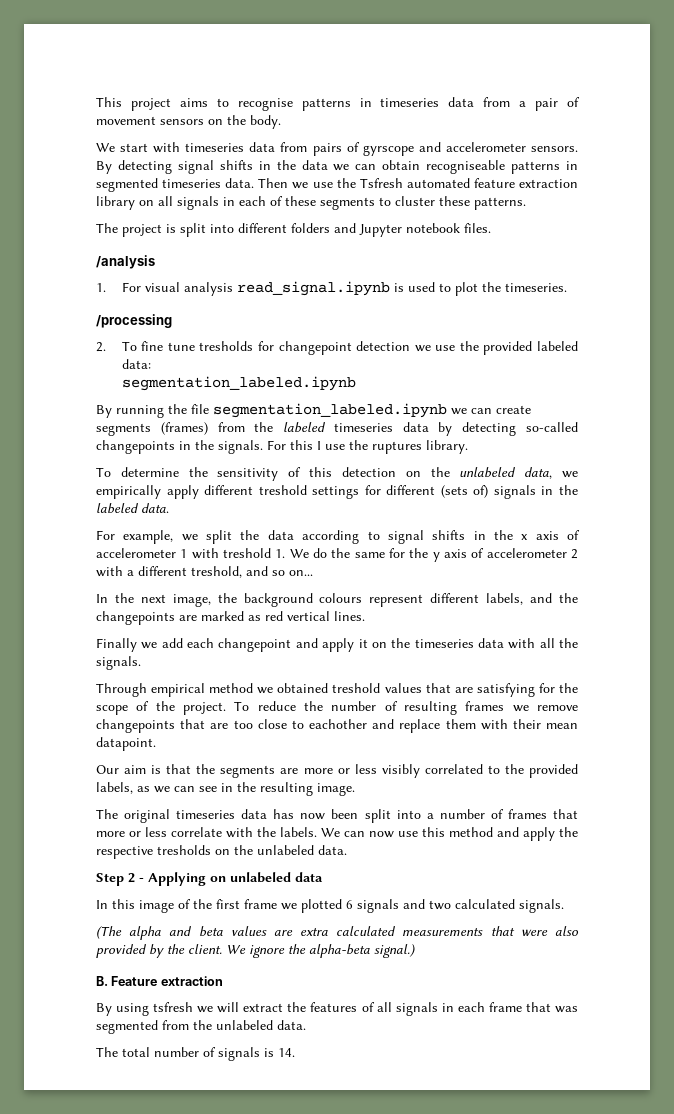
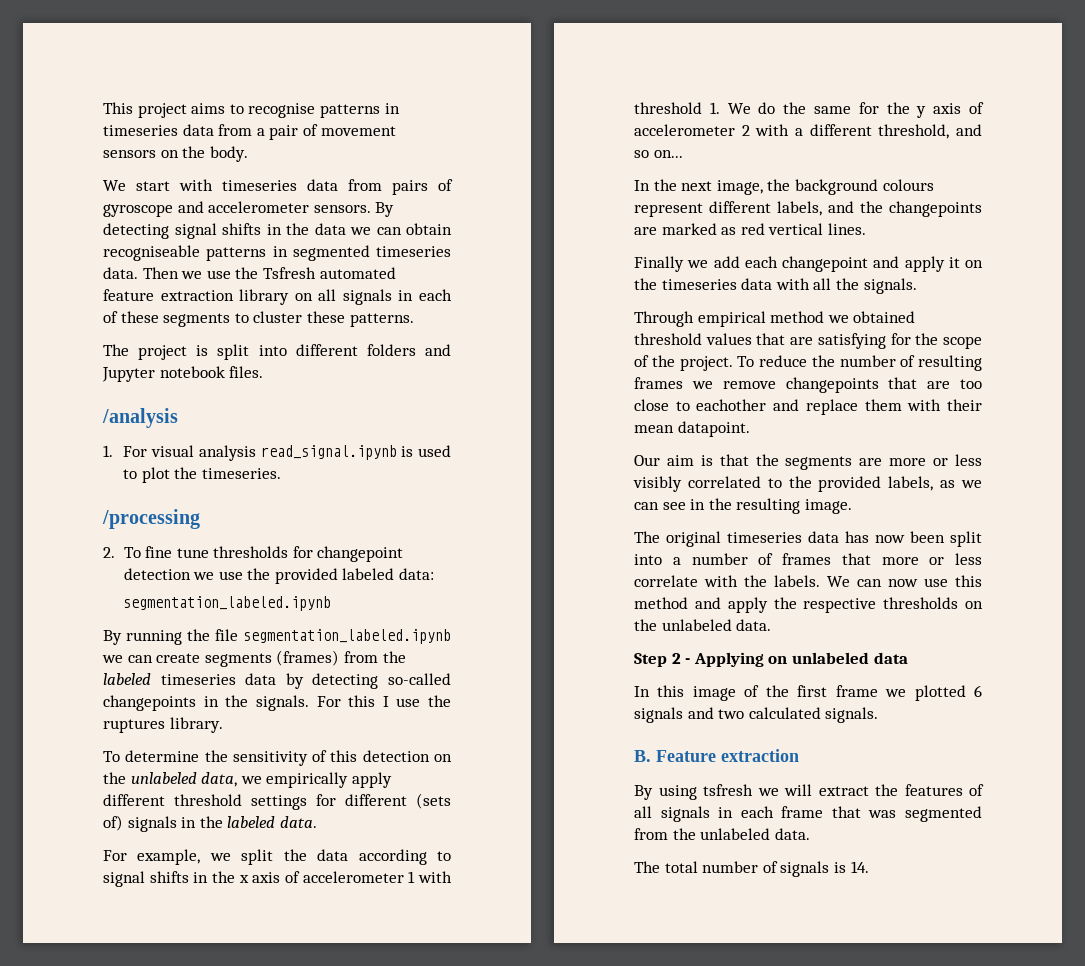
- We start with timeseries data from pairs of gyrscope and accelerometer sensors.
+ We start with timeseries data from pairs of gyroscope and accelerometer sensors.
- 2. To fine tune tresholds for changepoint detection we use the provided labeled data:
+ 2. To fine tune thresholds for changepoint detection we use the provided labeled data:
- To determine the sensitivity of this detection on the unlabeled data, we empirically apply different treshold settings for different (sets of) signals in the labeled data.
+ To determine the sensitivity of this detection on the unlabeled data, we empirically apply different threshold settings for different (sets of) signals in the labeled data.
- For example, we split the data according to signal shifts in the x axis of accelerometer 1 with treshold 1. We do the same for the y axis of accelerometer 2 with a different treshold, and so on...
+ For example, we split the data according to signal shifts in the x axis of accelerometer 1 with threshold 1. We do the same for the y axis of accelerometer 2 with a different threshold, and so on...
- Through empirical method we obtained treshold values that are satisfying for the scope of the project.
+ Through empirical method we obtained threshold values that are satisfying for the scope of the project.
- We can now use this method and apply the respective tresholds on the unlabeled data.
+ We can now use this method and apply the respective thresholds on the unlabeled data.
- (The alpha and beta values are extra calculated measurements that were also provided by the client. We ignore the alpha-beta signal.)

